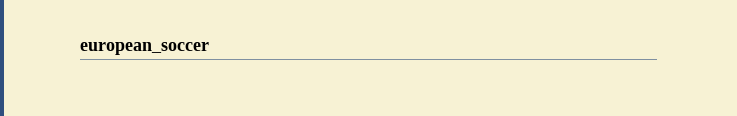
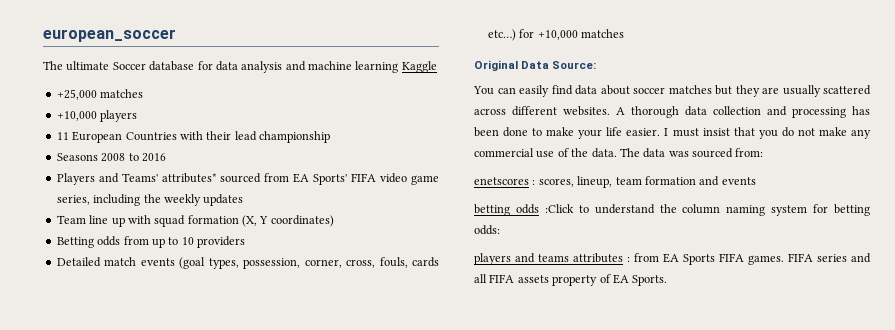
+ The ultimate Soccer database for data analysis and machine learning Kaggle
+ +25,000 matches
+ +10,000 players
+ 11 European Countries with their lead championship
+ Seasons 2008 to 2016
+ Players and Teams' attributes* sourced from EA Sports' FIFA video game series, including the weekly updates
+ Team line up with squad formation (X, Y coordinates)
+ Betting odds from up to 10 providers
+ Detailed match events (goal types, possession, corner, cross, fouls, cards etc…) for +10,000 matches
+ Original Data Source:
+ You can easily find data about soccer matches but they are usually scattered across different websites. A thorough data collection and processing has been done to make your life easier. I must insist that you do not make any commercial use of the data. The data was sourced from:
+ enetscores : scores, lineup, team formation and events
+ betting odds :Click to understand the column naming system for betting odds:
+ players and teams attributes : from EA Sports FIFA games. FIFA series and all FIFA assets property of EA Sports.

